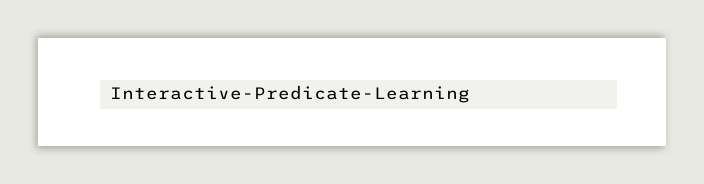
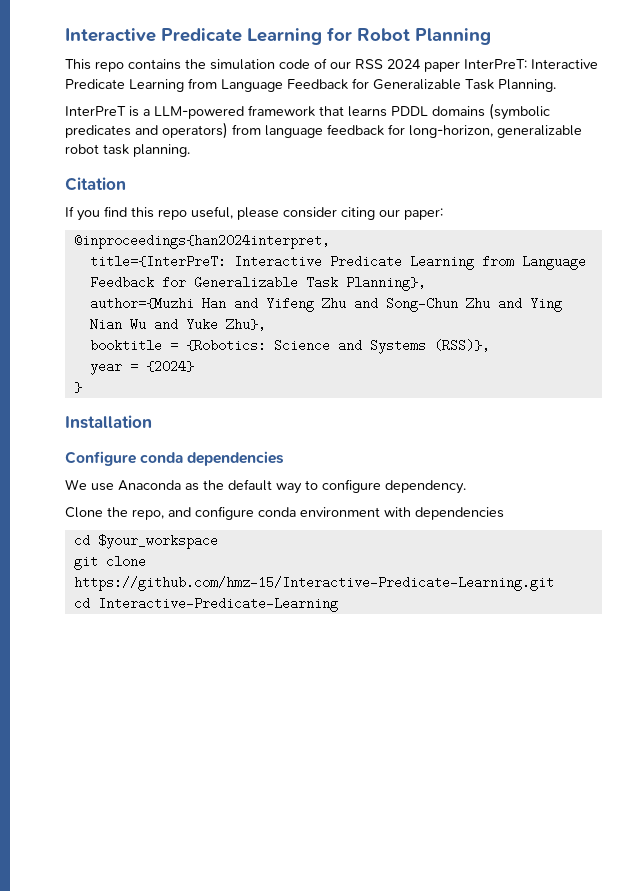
- Interactive-Predicate-Learning
+ Interactive Predicate Learning for Robot Planning
+ This repo contains the simulation code of our RSS 2024 paper InterPreT: Interactive Predicate Learning from Language Feedback for Generalizable Task Planning.
+ InterPreT is a LLM-powered framework that learns PDDL domains (symbolic predicates and operators) from language feedback for long-horizon, generalizable robot task planning.
+ Citation
+ If you find this repo useful, please consider citing our paper:
+ @inproceedings{han2024interpret,
+ title={InterPreT: Interactive Predicate Learning from Language Feedback for Generalizable Task Planning},
+ author={Muzhi Han and Yifeng Zhu and Song-Chun Zhu and Ying Nian Wu and Yuke Zhu},
+ booktitle = {Robotics: Science and Systems (RSS)},
+ year = {2024}
+ }
+ Installation
+ Configure conda dependencies
+ We use Anaconda as the default way to configure dependency.
+ Clone the repo, and configure conda environment with dependencies
+ cd $your_workspace
+ git clone https://github.com/hmz-15/Interactive-Predicate-Learning.git
+ cd Interactive-Predicate-Learning

